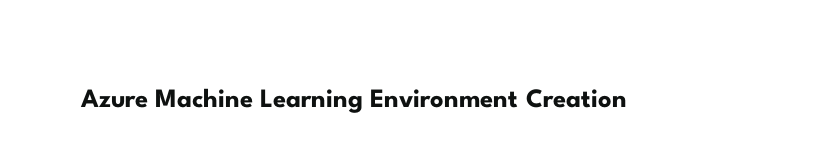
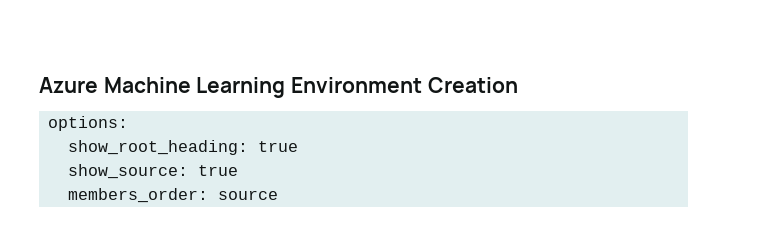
+ options:
+ show_root_heading: true
+ show_source: true
+ members_order: source

